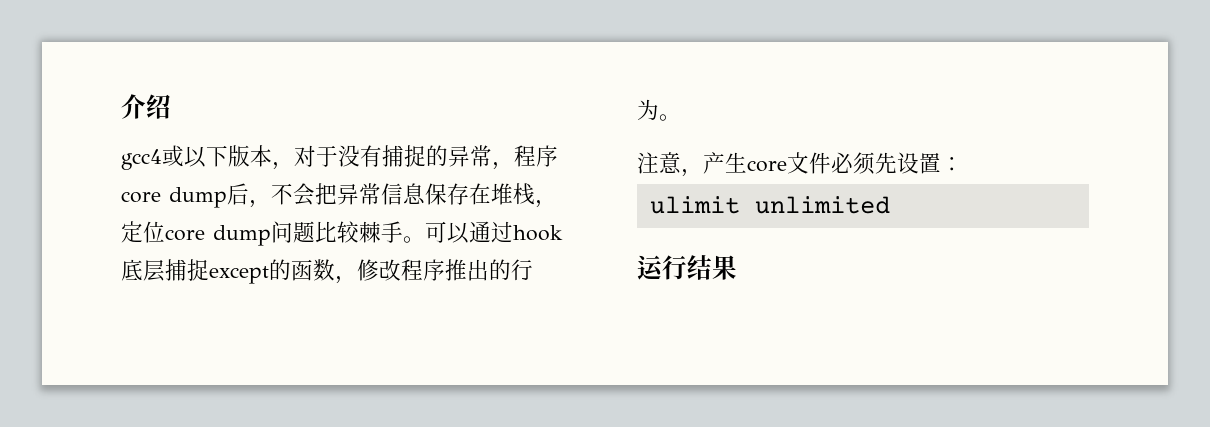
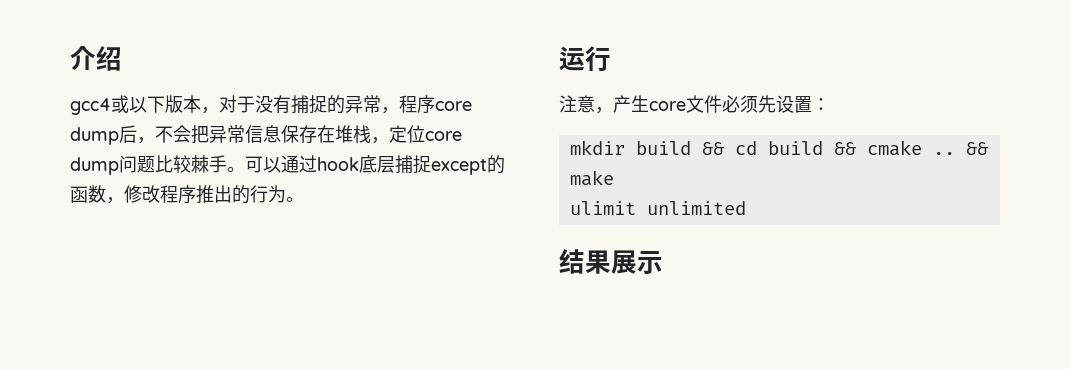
+ 运行
+ mkdir build && cd build && cmake .. && make
- 运行结果
+ 结果展示

